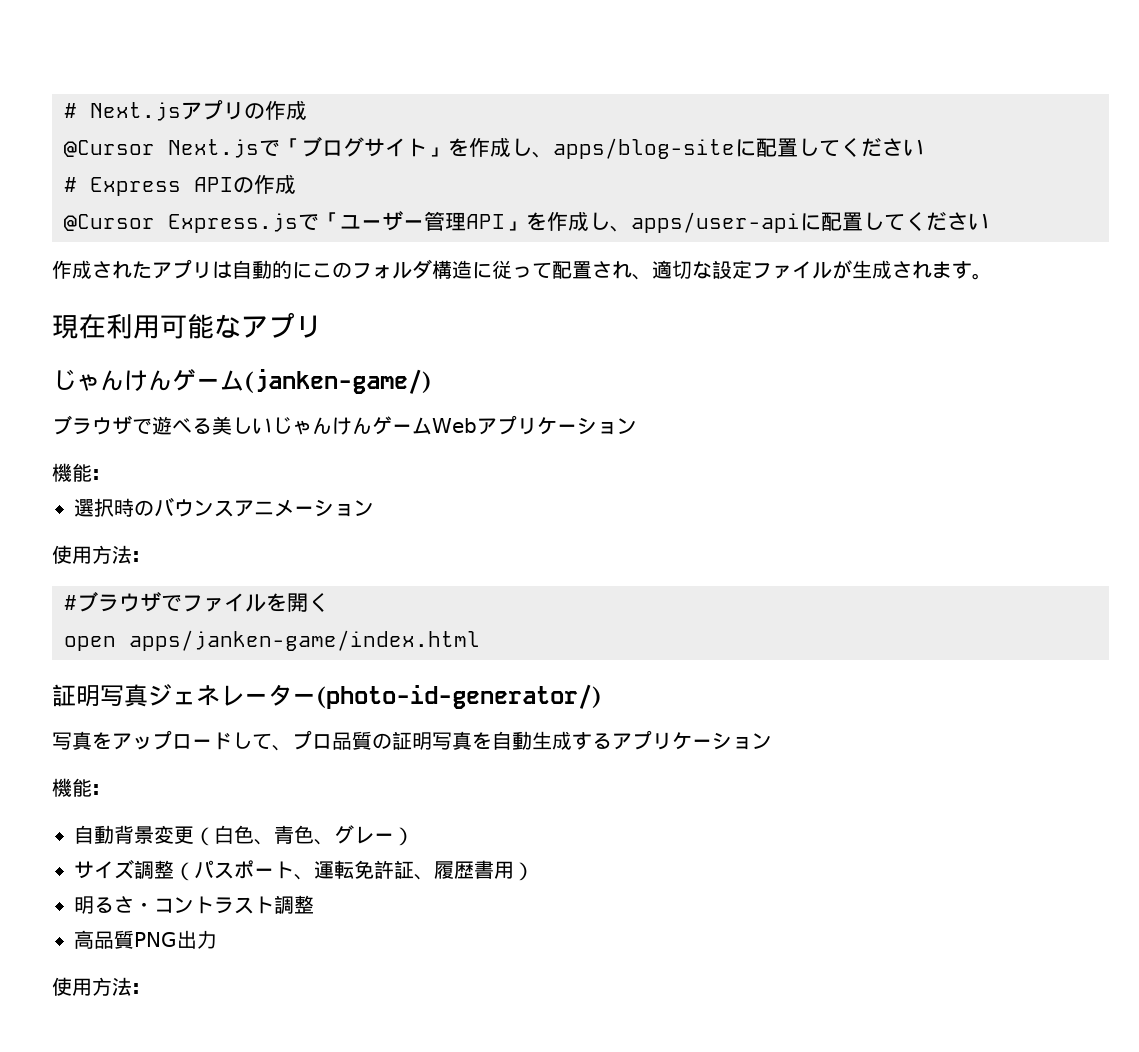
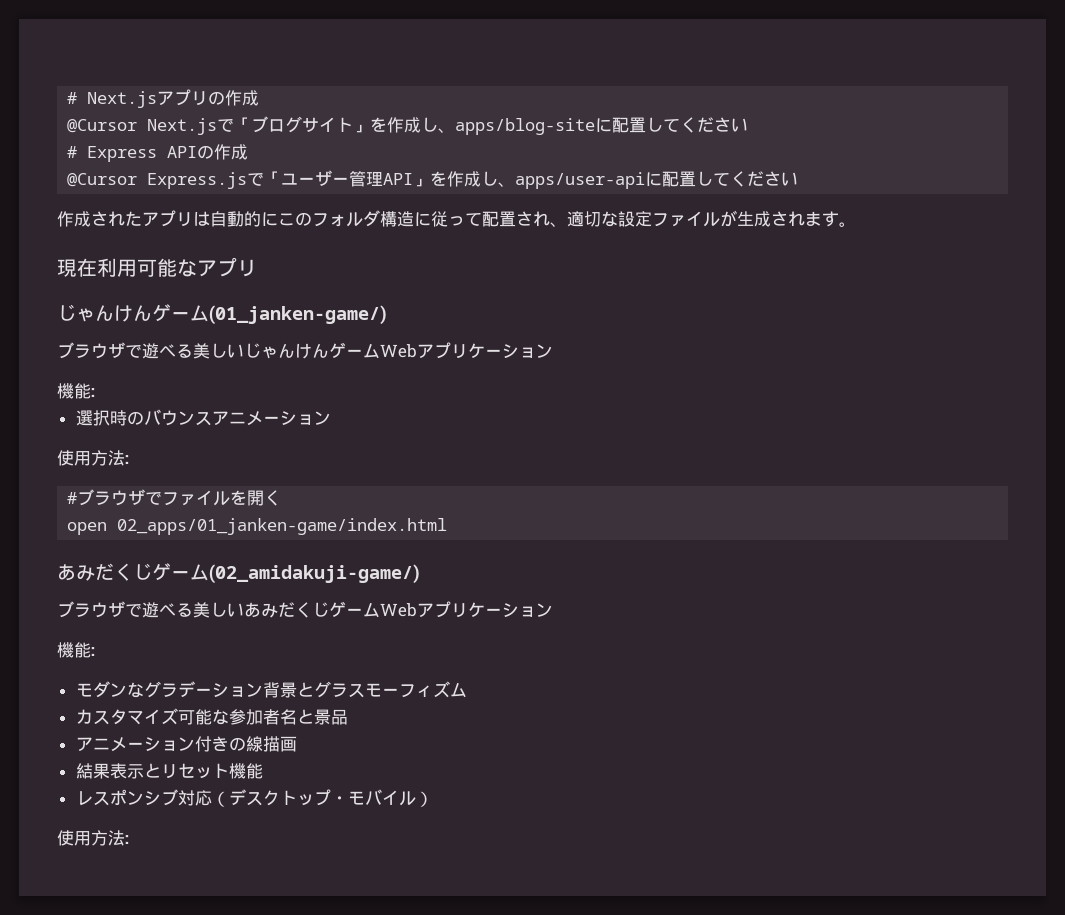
- じゃんけんゲーム(janken-game/)
+ じゃんけんゲーム(01_janken-game/)
- open apps/janken-game/index.html
- 証明写真ジェネレーター(photo-id-generator/)
- 写真をアップロードして、プロ品質の証明写真を自動生成するアプリケーション
+ open 02_apps/01_janken-game/index.html
+ あみだくじゲーム(02_amidakuji-game/)
+ ブラウザで遊べる美しいあみだくじゲームWebアプリケーション
  機能:
- 自動背景変更（白色、青色、グレー）
- サイズ調整（パスポート、運転免許証、履歴書用）
- 明るさ・コントラスト調整
- 高品質PNG出力
+ モダンなグラデーション背景とグラスモーフィズム
+ カスタマイズ可能な参加者名と景品
+ アニメーション付きの線描画
+ 結果表示とリセット機能
+ レスポンシブ対応（デスクトップ・モバイル）

